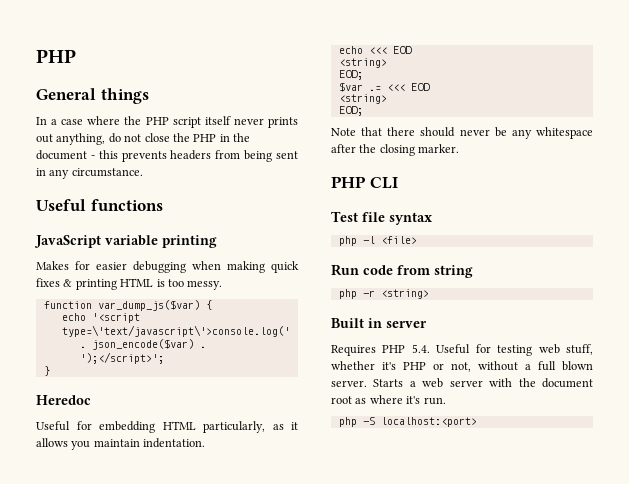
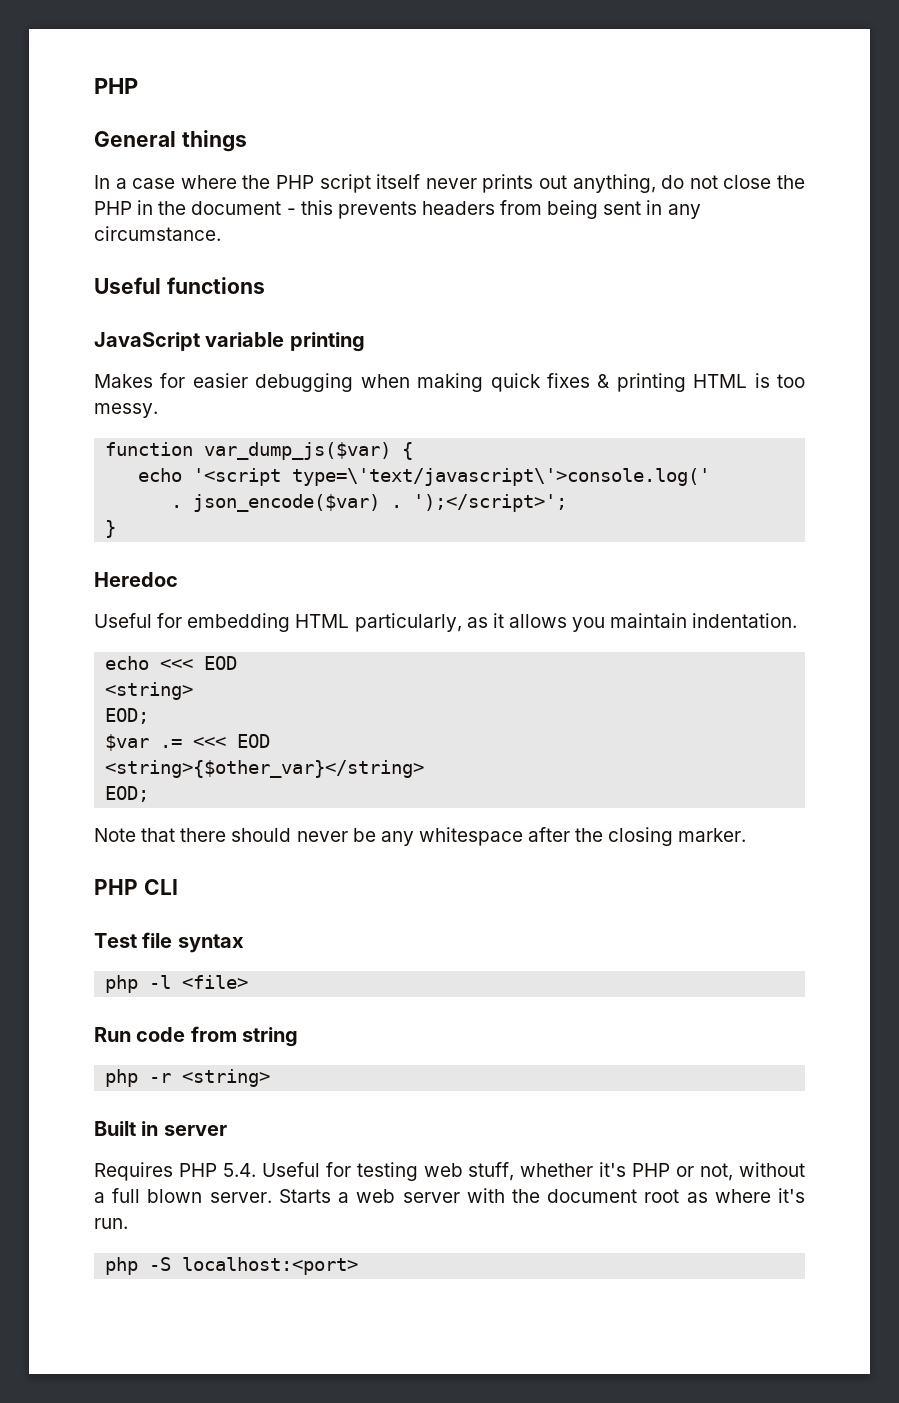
  $var .= <<< EOD
- <string>
+ <string>{$other_var}</string>

